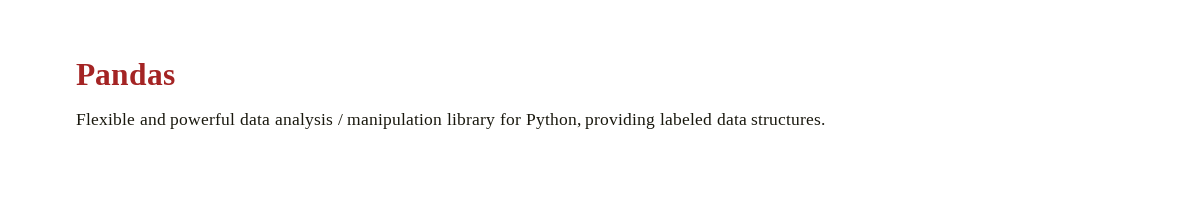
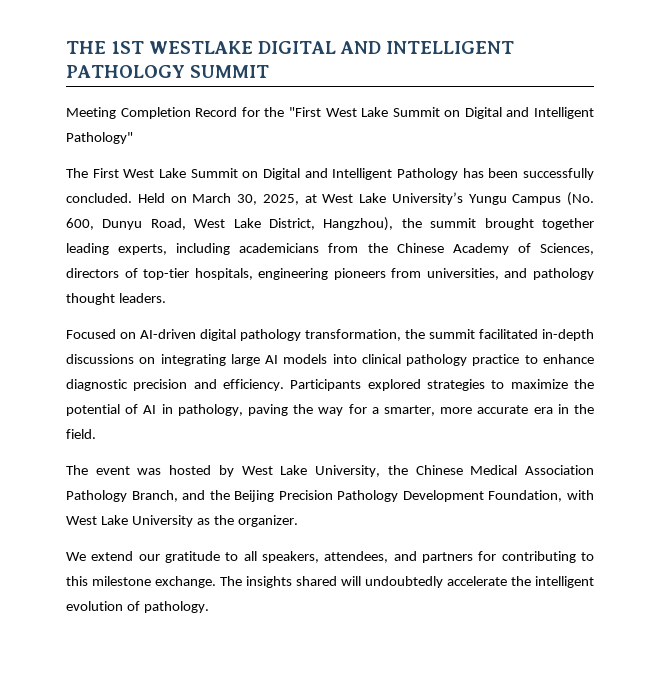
- Pandas
- Flexible and powerful data analysis / manipulation library for Python, providing labeled data structures.
+ THE 1ST WESTLAKE DIGITAL AND INTELLIGENT PATHOLOGY SUMMIT
+ Meeting Completion Record for the "First West Lake Summit on Digital and Intelligent Pathology"
+ The First West Lake Summit on Digital and Intelligent Pathology has been successfully concluded. Held on March 30, 2025, at West Lake University’s Yungu Campus (No. 600, Dunyu Road, West Lake District, Hangzhou), the summit brought together leading experts, including academicians from the Chinese Academy of Sciences, directors of top-tier hospitals, engineering pioneers from universities, and pathology thought leaders.
+ Focused on AI-driven digital pathology transformation, the summit facilitated in-depth discussions on integrating large AI models into clinical pathology practice to enhance diagnostic precision and efficiency. Participants explored strategies to maximize the potential of AI in pathology, paving the way for a smarter, more accurate era in the field.
+ The event was hosted by West Lake University, the Chinese Medical Association Pathology Branch, and the Beijing Precision Pathology Development Foundation, with West Lake University as the organizer.
+ We extend our gratitude to all speakers, attendees, and partners for contributing to this milestone exchange. The insights shared will undoubtedly accelerate the intelligent evolution of pathology.

